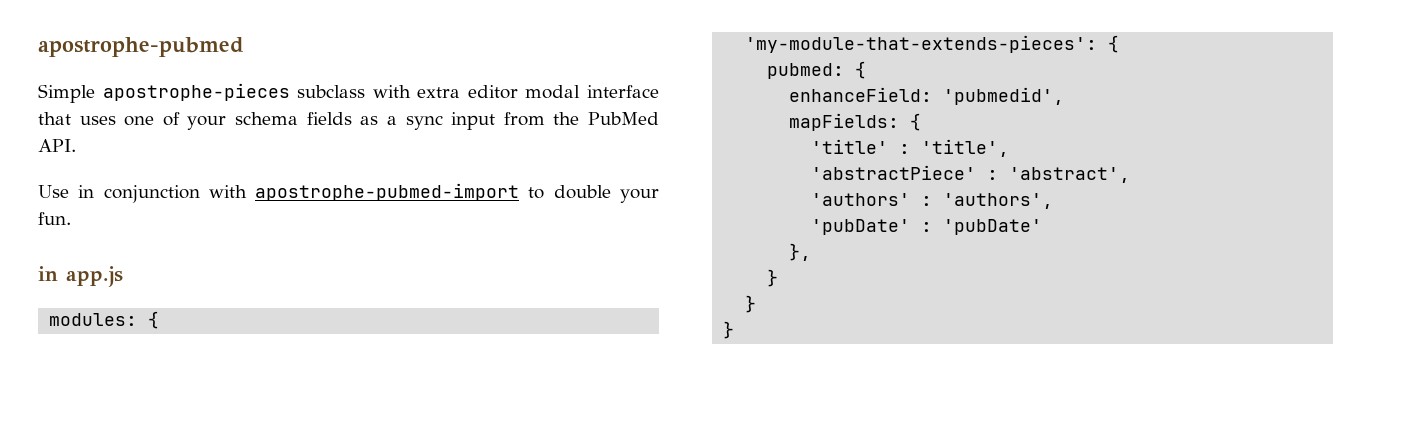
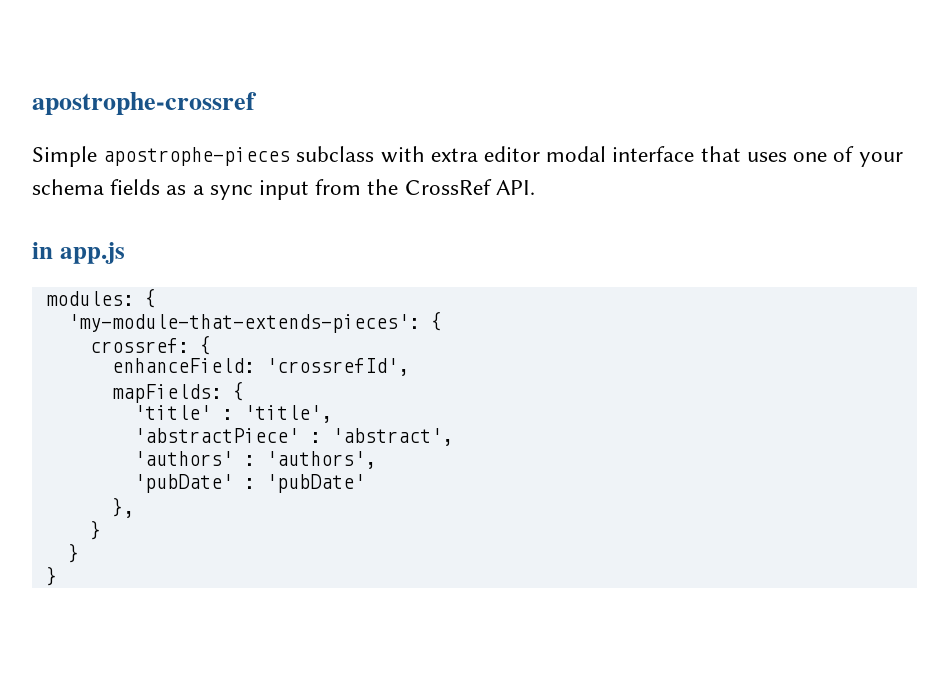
- apostrophe-pubmed
+ apostrophe-crossref
- Simple apostrophe-pieces subclass with extra editor modal interface that uses one of your schema fields as a sync input from the PubMed API.
+ Simple apostrophe-pieces subclass with extra editor modal interface that uses one of your schema fields as a sync input from the CrossRef API.
- Use in conjunction with apostrophe-pubmed-import to double your fun.
- pubmed: {
+ crossref: {
- enhanceField: 'pubmedid',
+ enhanceField: 'crossrefId',

